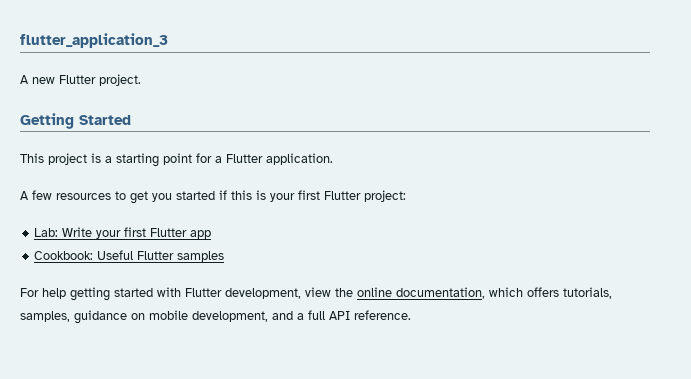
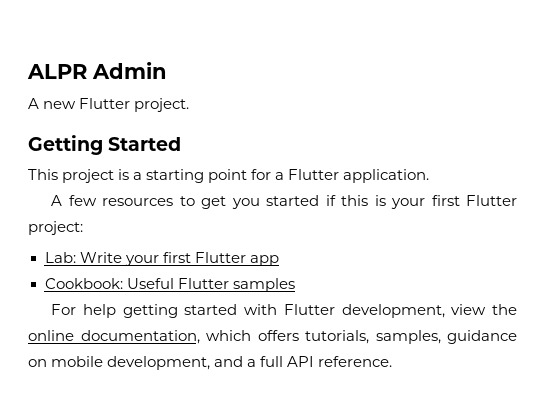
- flutter_application_3
+ ALPR Admin

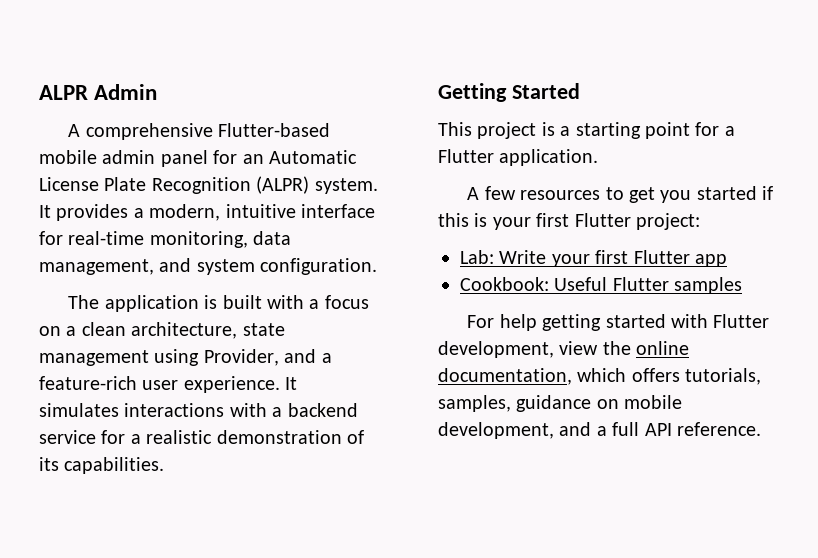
- A new Flutter project.
+ A comprehensive Flutter-based mobile admin panel for an Automatic License Plate Recognition (ALPR) system. It provides a modern, intuitive interface for real-time monitoring, data management, and system configuration.
+ The application is built with a focus on a clean architecture, state management using Provider, and a feature-rich user experience. It simulates interactions with a backend service for a realistic demonstration of its capabilities.

